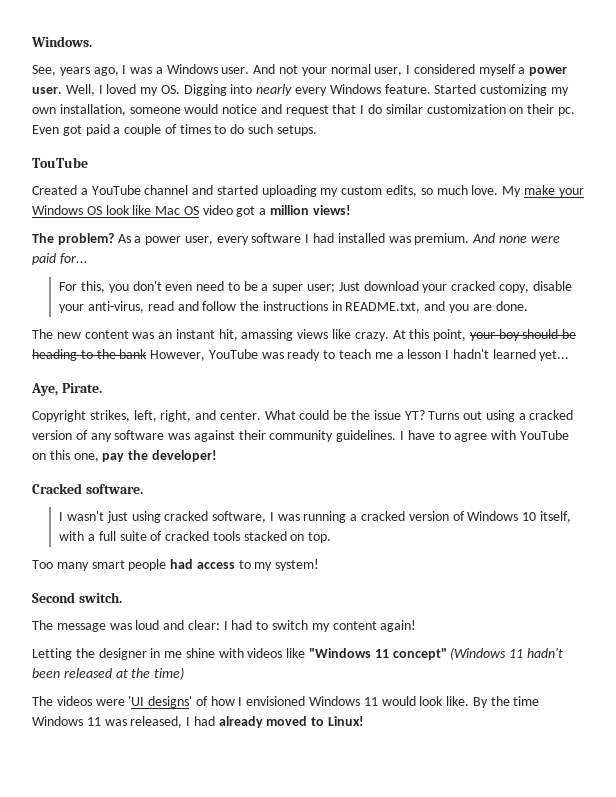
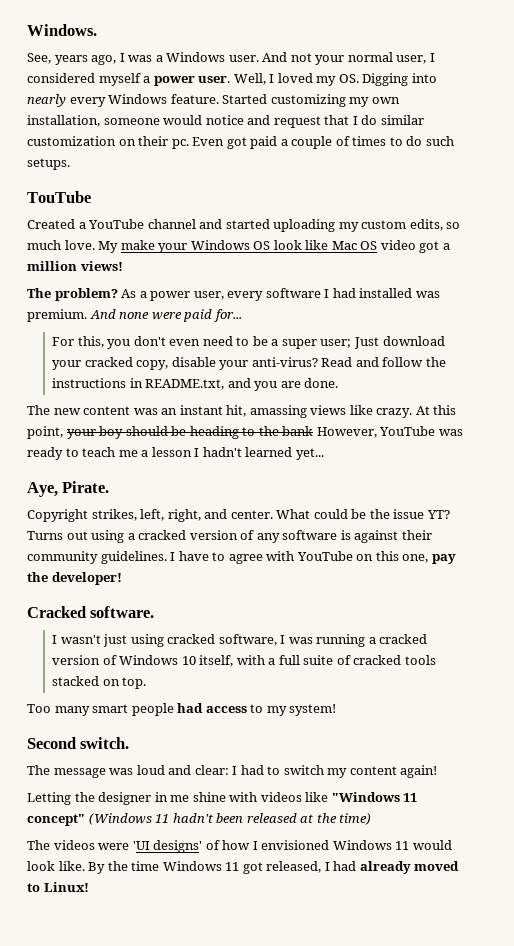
- For this, you don't even need to be a super user; Just download your cracked copy, disable your anti-virus, read and follow the instructions in README.txt, and you are done.
+ For this, you don't even need to be a super user; Just download your cracked copy, disable your anti-virus? Read and follow the instructions in README.txt, and you are done.
- Turns out using a cracked version of any software was against their community guidelines.
+ Turns out using a cracked version of any software is against their community guidelines.
- By the time Windows 11 was released, I had already moved to Linux!
+ By the time Windows 11 got released, I had already moved to Linux!

